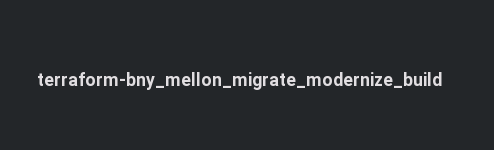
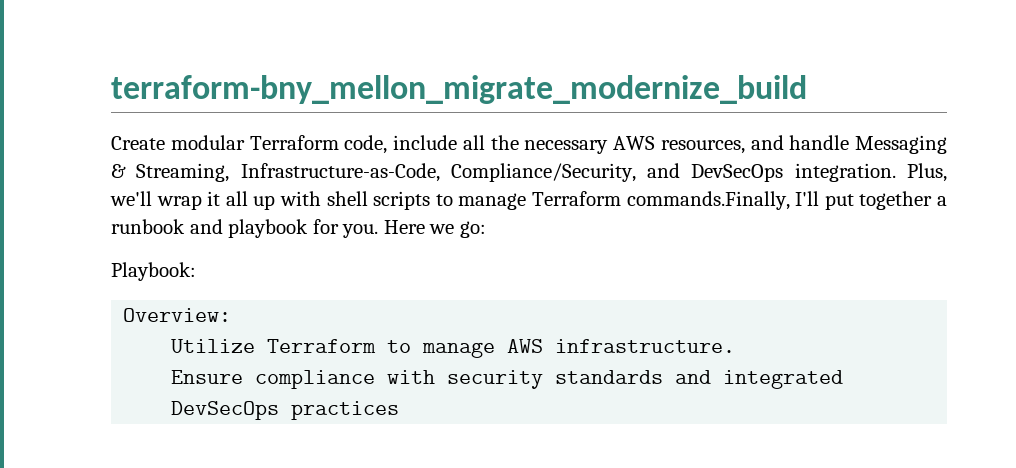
+ Create modular Terraform code, include all the necessary AWS resources, and handle Messaging & Streaming, Infrastructure-as-Code, Compliance/Security, and DevSecOps integration. Plus, we'll wrap it all up with shell scripts to manage Terraform commands.Finally, I'll put together a runbook and playbook for you. Here we go:
+ Playbook:
+ Overview:
+ Utilize Terraform to manage AWS infrastructure.
+ Ensure compliance with security standards and integrated DevSecOps practices

